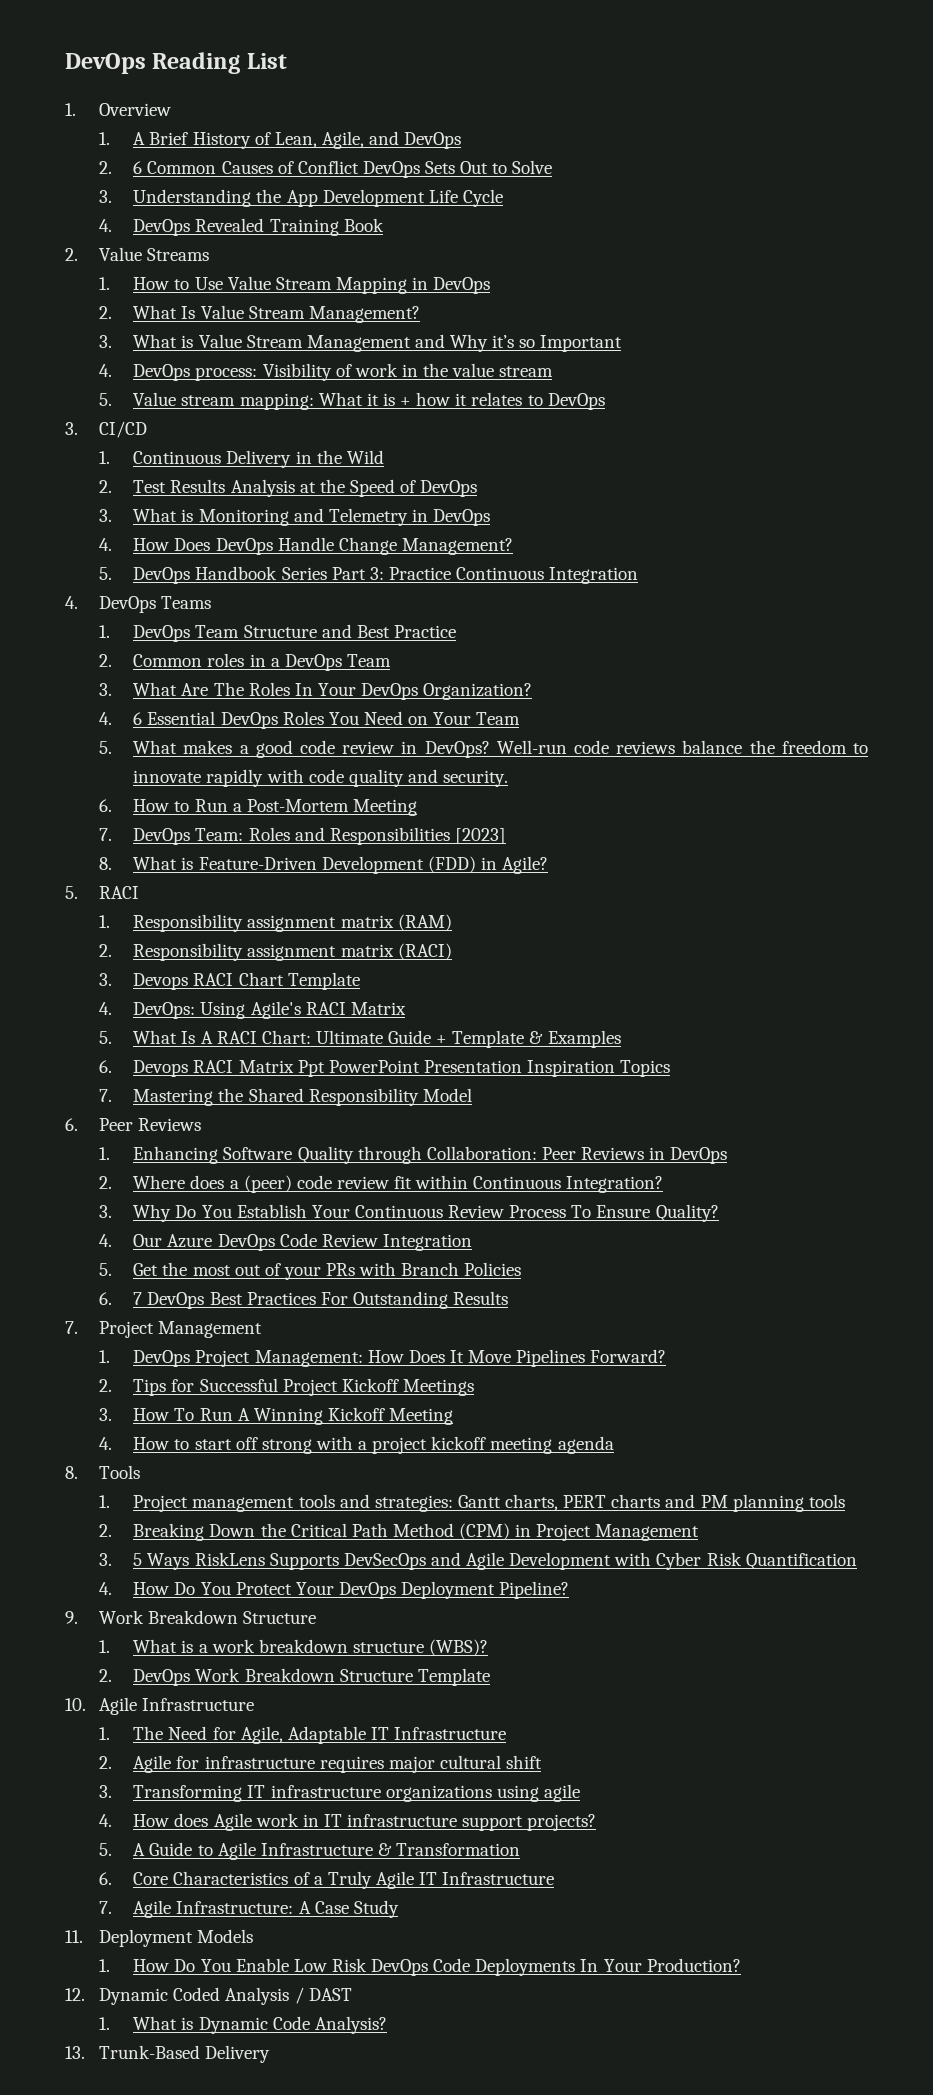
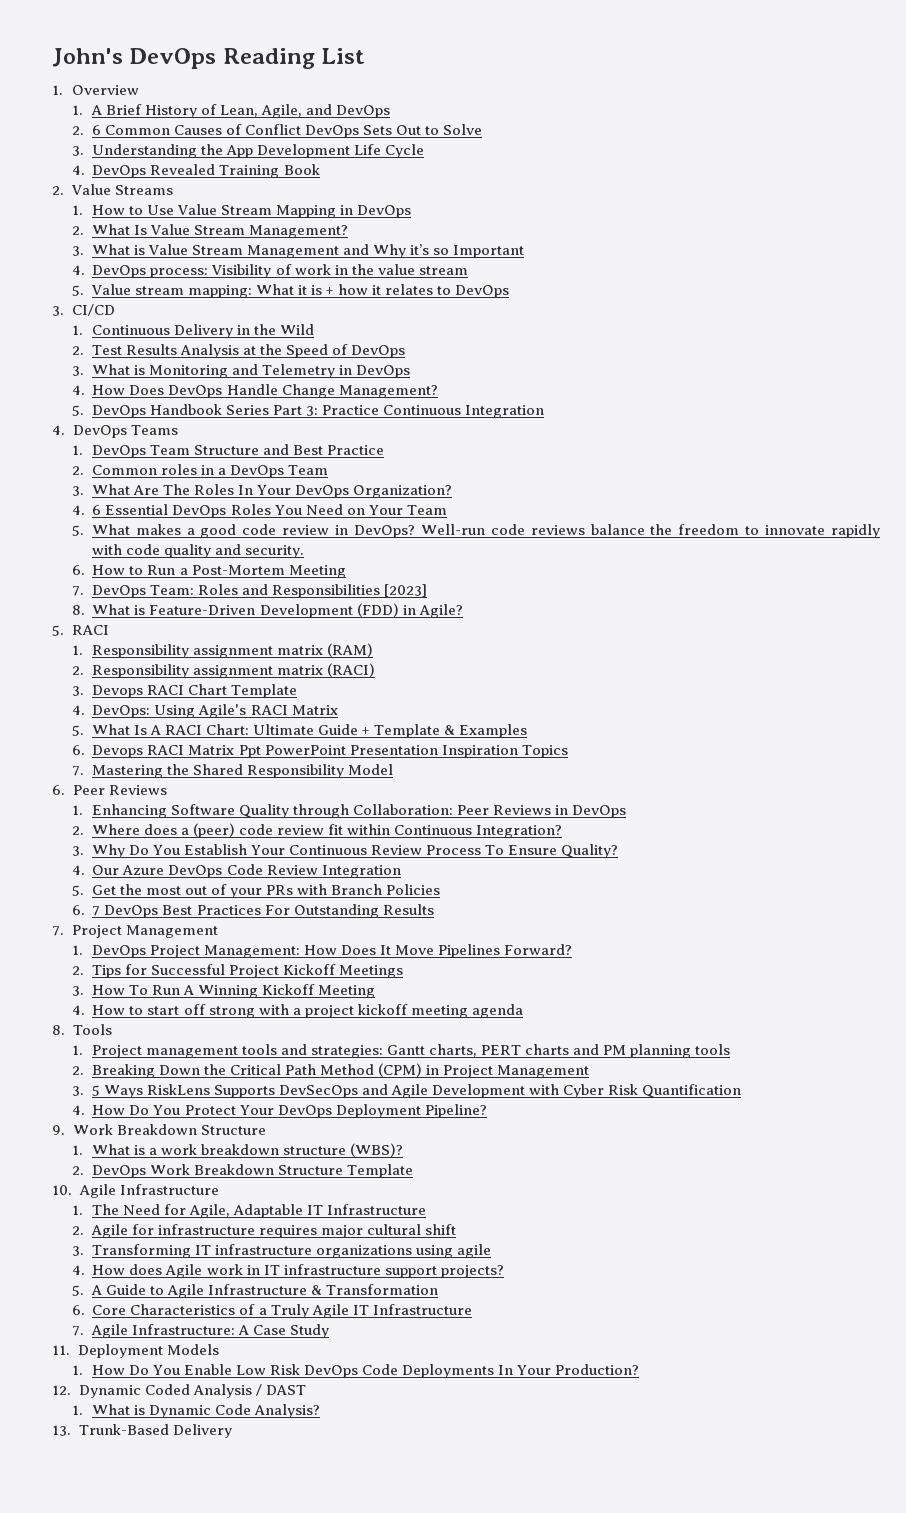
- DevOps Reading List
+ John's DevOps Reading List

